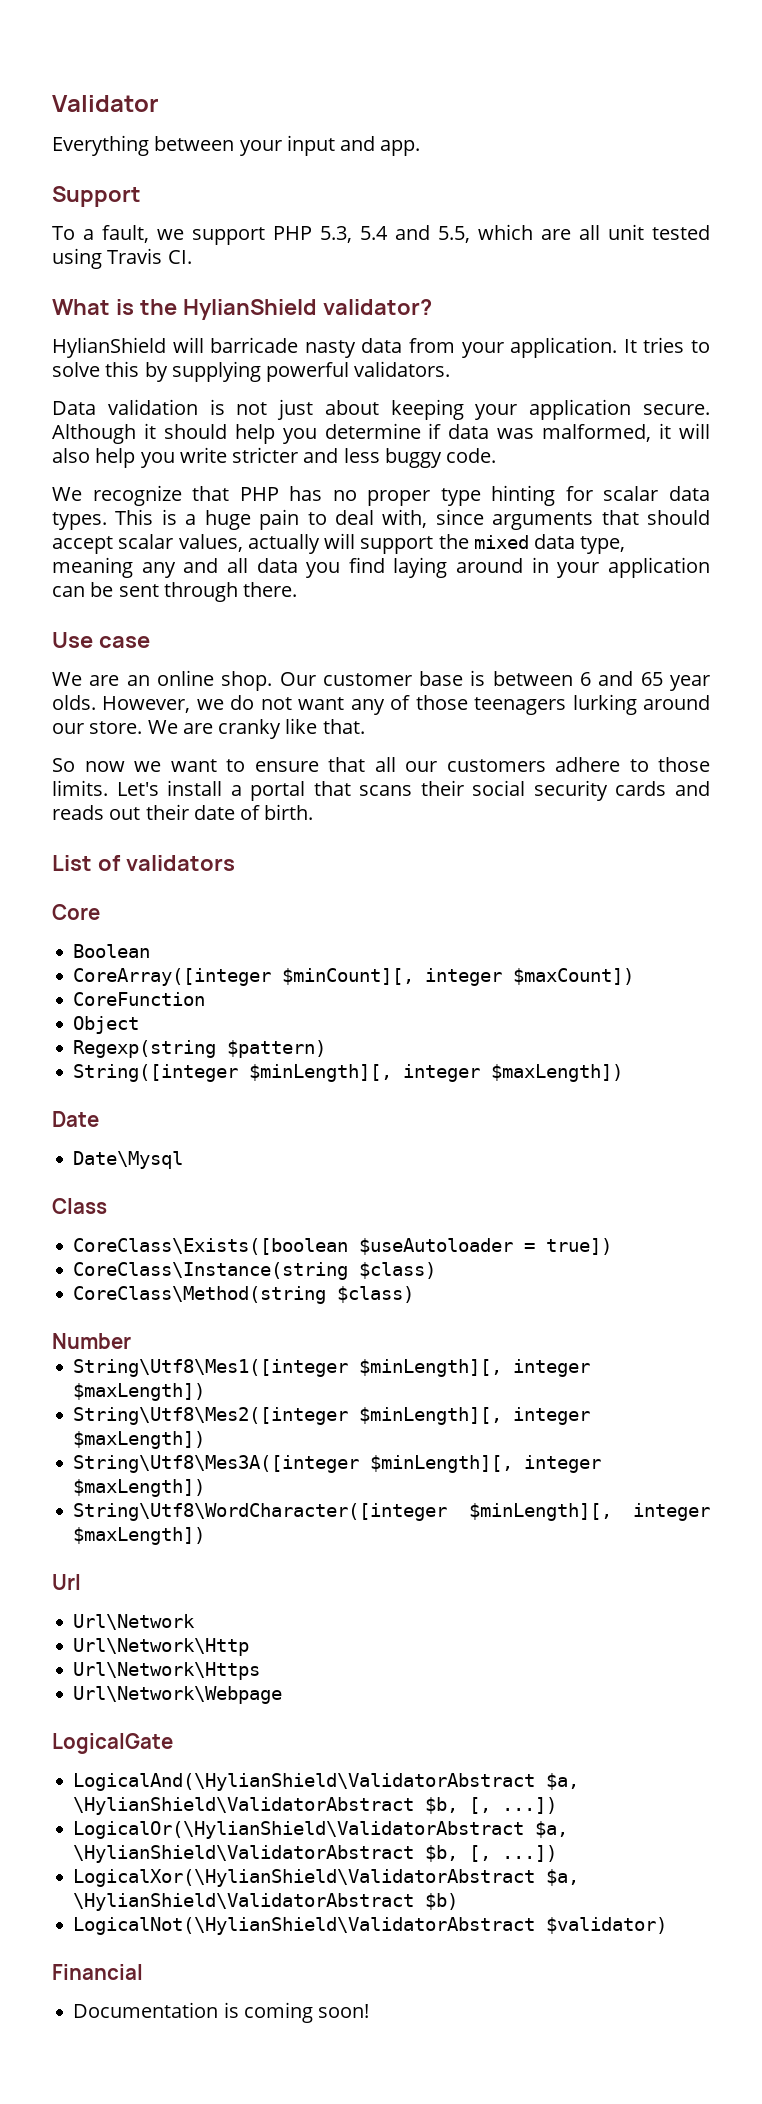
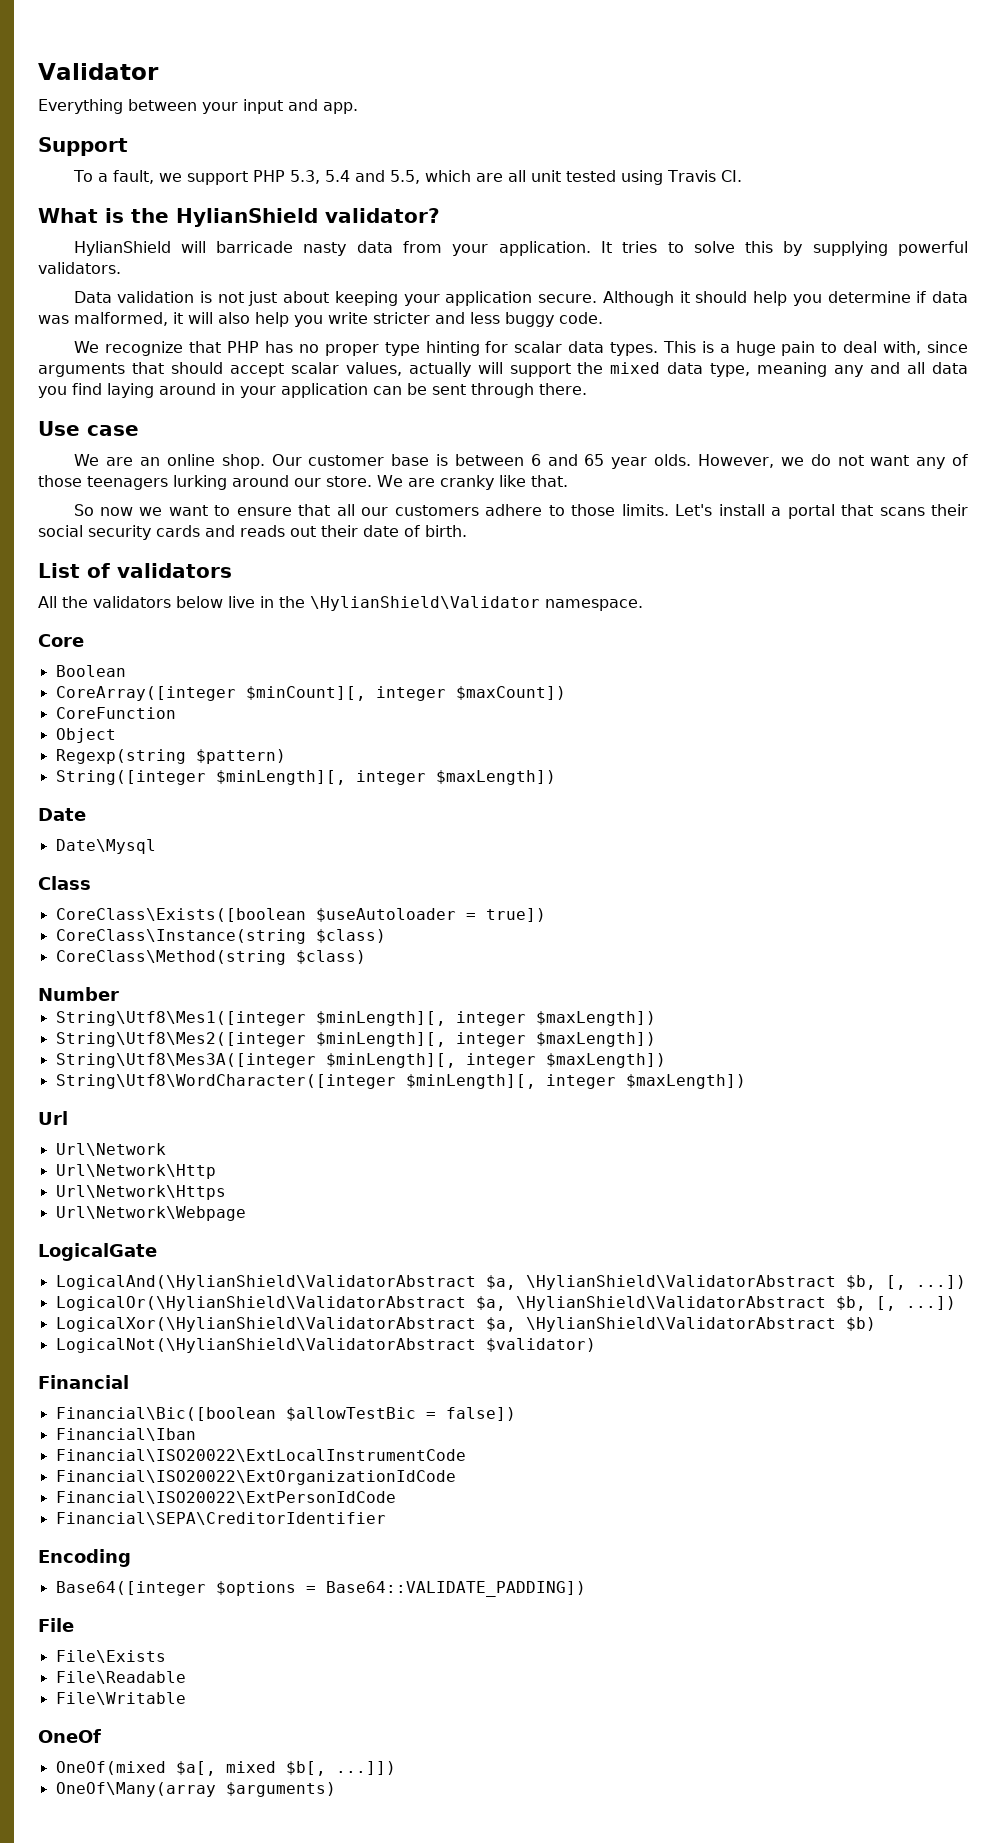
+ All the validators below live in the \HylianShield\Validator namespace.
- Documentation is coming soon!
+ Financial\Bic([boolean $allowTestBic = false])
+ Financial\Iban
+ Financial\ISO20022\ExtLocalInstrumentCode
+ Financial\ISO20022\ExtOrganizationIdCode
+ Financial\ISO20022\ExtPersonIdCode
+ Financial\SEPA\CreditorIdentifier
+ Encoding
+ Base64([integer $options = Base64::VALIDATE_PADDING])
+ File
+ File\Exists
+ File\Readable
+ File\Writable
+ OneOf
+ OneOf(mixed $a[, mixed $b[, ...]])
+ OneOf\Many(array $arguments)

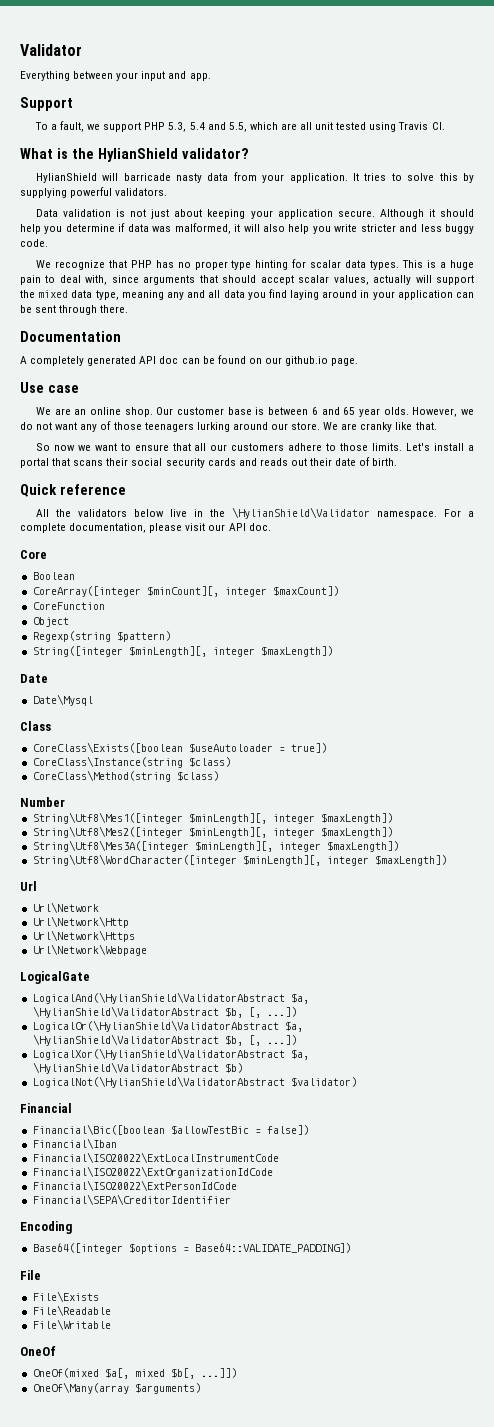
+ Documentation
+ A completely generated API doc can be found on our github.io page.
- List of validators
+ Quick reference
+ For a complete documentation, please visit our API doc.

